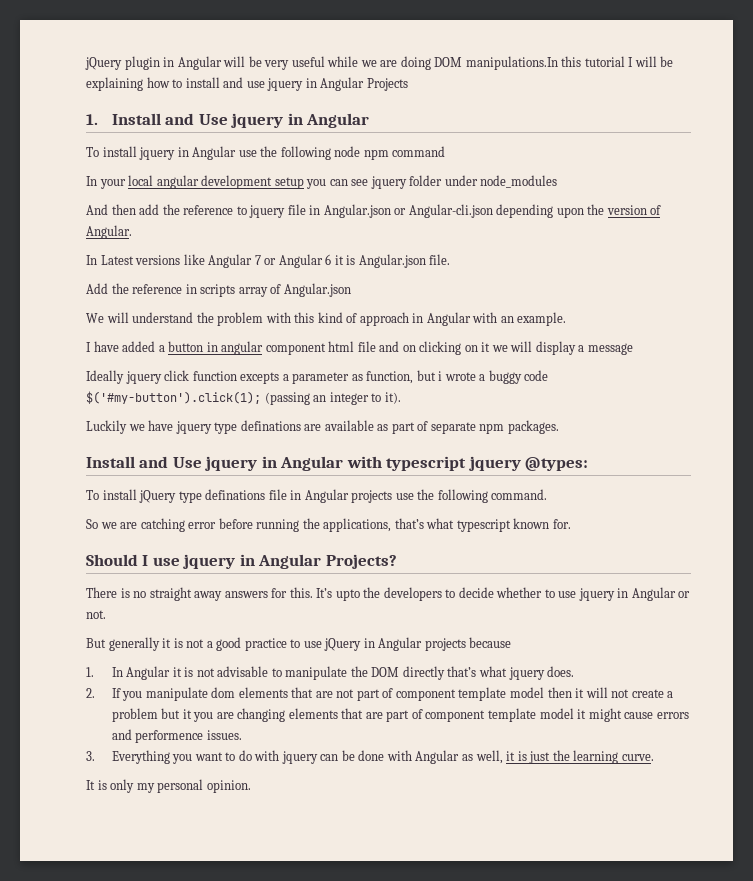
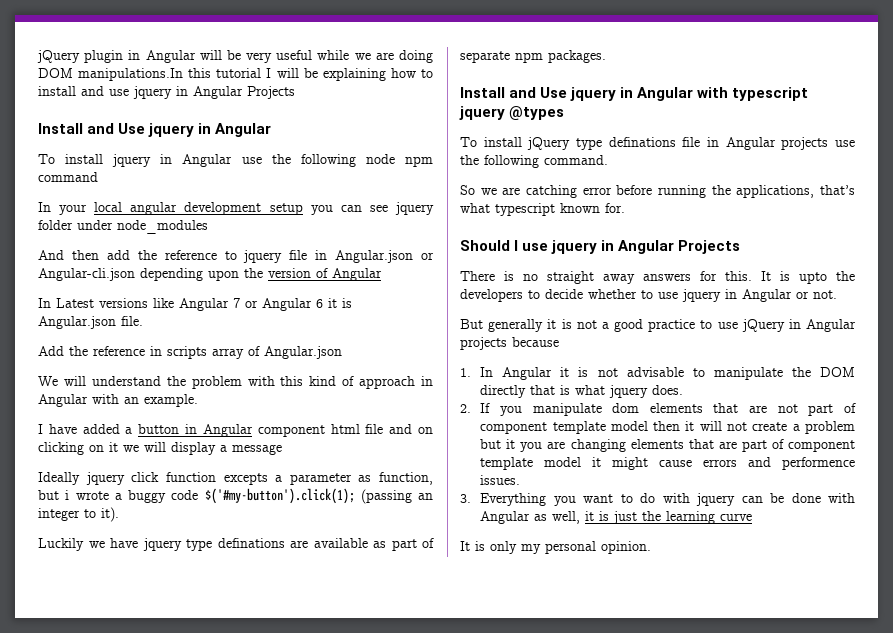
  jQuery plugin in Angular will be very useful while we are doing DOM manipulations.In this tutorial I will be explaining how to install and use jquery in Angular Projects
- 1. Install and Use jquery in Angular
+ Install and Use jquery in Angular
- And then add the reference to jquery file in Angular.json or Angular-cli.json depending upon the version of Angular.
+ And then add the reference to jquery file in Angular.json or Angular-cli.json depending upon the version of Angular
- I have added a button in angular component html file and on clicking on it we will display a message
+ I have added a button in Angular component html file and on clicking on it we will display a message
- Install and Use jquery in Angular with typescript jquery @types:
+ Install and Use jquery in Angular with typescript jquery @types
- Should I use jquery in Angular Projects?
+ Should I use jquery in Angular Projects
- It’s upto the developers to decide whether to use jquery in Angular or not.
+ It is upto the developers to decide whether to use jquery in Angular or not.
- 1. In Angular it is not advisable to manipulate the DOM directly that’s what jquery does.
+ 1. In Angular it is not advisable to manipulate the DOM directly that is what jquery does.
- 3. Everything you want to do with jquery can be done with Angular as well, it is just the learning curve.
+ 3. Everything you want to do with jquery can be done with Angular as well, it is just the learning curve

